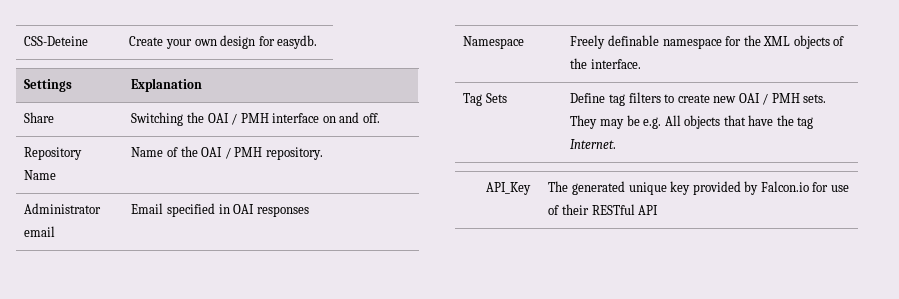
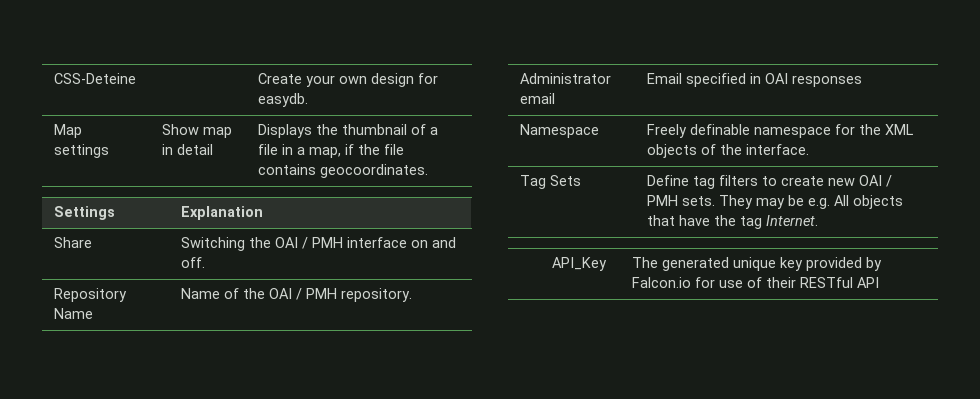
+ Map settings | Show map in detail | Displays the thumbnail of a file in a map, if the file contains geocoordinates.

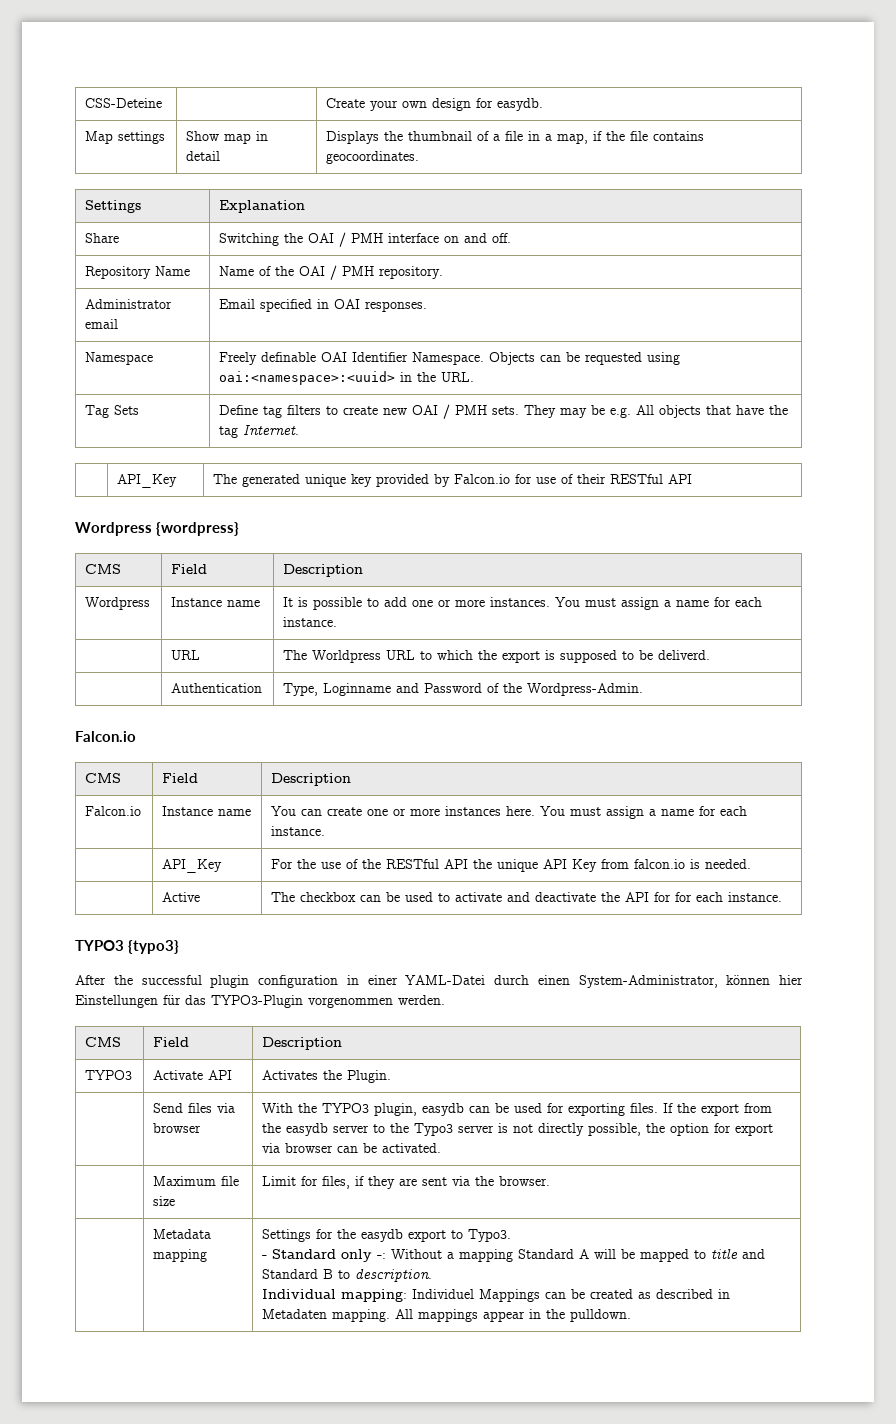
- Administrator email | Email specified in OAI responses
+ Administrator email | Email specified in OAI responses.
- Namespace | Freely definable namespace for the XML objects of the interface.
+ Namespace | Freely definable OAI Identifier Namespace. Objects can be requested using oai:<namespace>:<uuid> in the URL.
+ Wordpress {wordpress}
+ CMS | Field | Description
+ Wordpress | Instance name | It is possible to add one or more instances. You must assign a name for each instance.
+ | URL | The Worldpress URL to which the export is supposed to be deliverd.
+ | Authentication | Type, Loginname and Password of the Wordpress-Admin.
+ Falcon.io
+ CMS | Field | Description
+ Falcon.io | Instance name | You can create one or more instances here. You must assign a name for each instance.
+ | API_Key | For the use of the RESTful API the unique API Key from falcon.io is needed.
+ | Active | The checkbox can be used to activate and deactivate the API for for each instance.
+ TYPO3 {typo3}
+ After the successful plugin configuration in einer YAML-Datei durch einen System-Administrator, können hier Einstellungen für das TYPO3-Plugin vorgenommen werden.
+ CMS | Field | Description
+ TYPO3 | Activate API | Activates the Plugin.
+ | Send files via browser | With the TYPO3 plugin, easydb can be used for exporting files. If the export from the easydb server to the Typo3 server is not directly possible, the option for export via browser can be activated.
+ | Maximum file size | Limit for files, if they are sent via the browser.
+ | Metadata mapping | Settings for the easydb export to Typo3.
+ - Standard only -: Without a mapping Standard A will be mapped to title and Standard B to description.
+ Individual mapping: Individuel Mappings can be created as described in Metadaten mapping. All mappings appear in the pulldown.

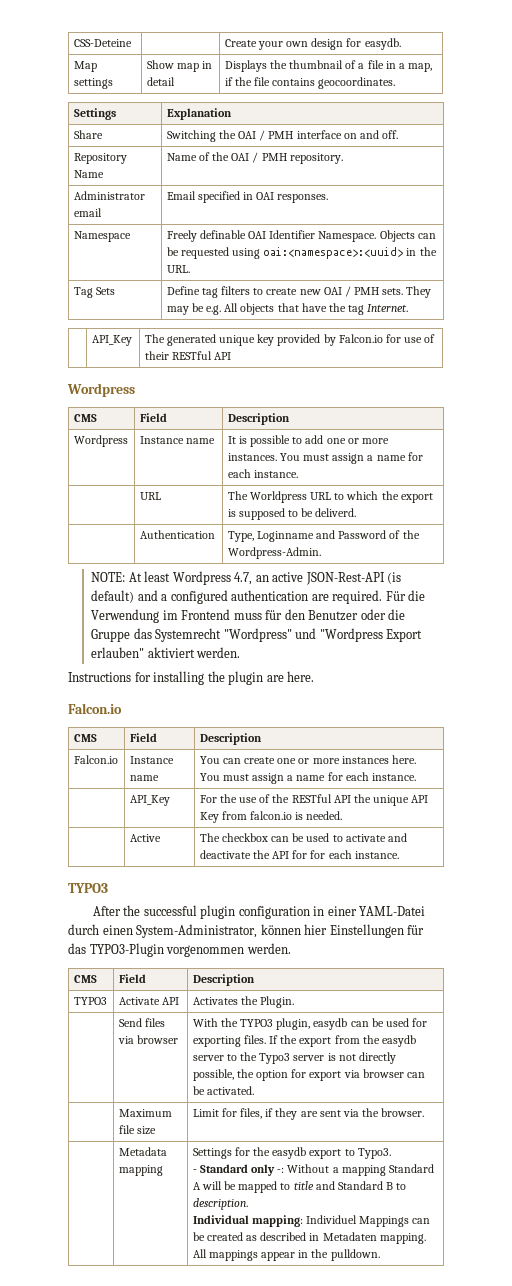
  | API_Key | The generated unique key provided by Falcon.io for use of their RESTful API
- Wordpress {wordpress}
+ Wordpress
+ NOTE: At least Wordpress 4.7, an active JSON-Rest-API (is default) and a configured authentication are required. Für die Verwendung im Frontend muss für den Benutzer oder die Gruppe das Systemrecht "Wordpress" und "Wordpress Export erlauben" aktiviert werden.
+ Instructions for installing the plugin are here.
  | Active | The checkbox can be used to activate and deactivate the API for for each instance.
- TYPO3 {typo3}
+ TYPO3

